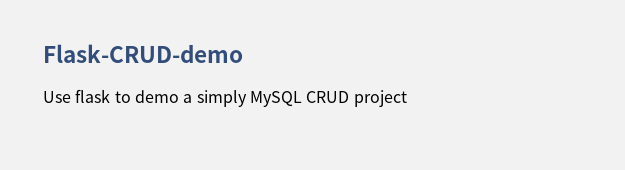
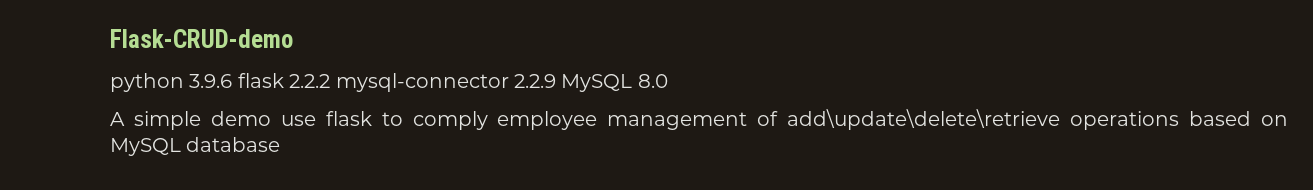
- Use flask to demo a simply MySQL CRUD project
+ python 3.9.6 flask 2.2.2 mysql-connector 2.2.9 MySQL 8.0
+ A simple demo use flask to comply employee management of add\update\delete\retrieve operations based on MySQL database

